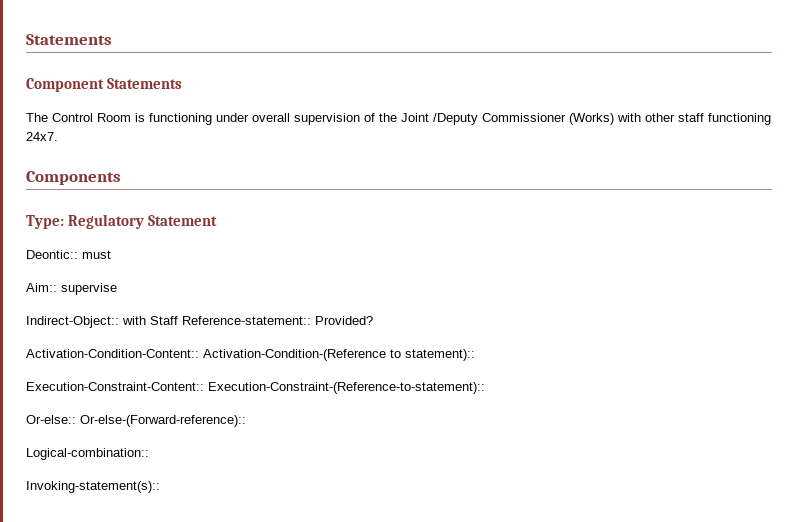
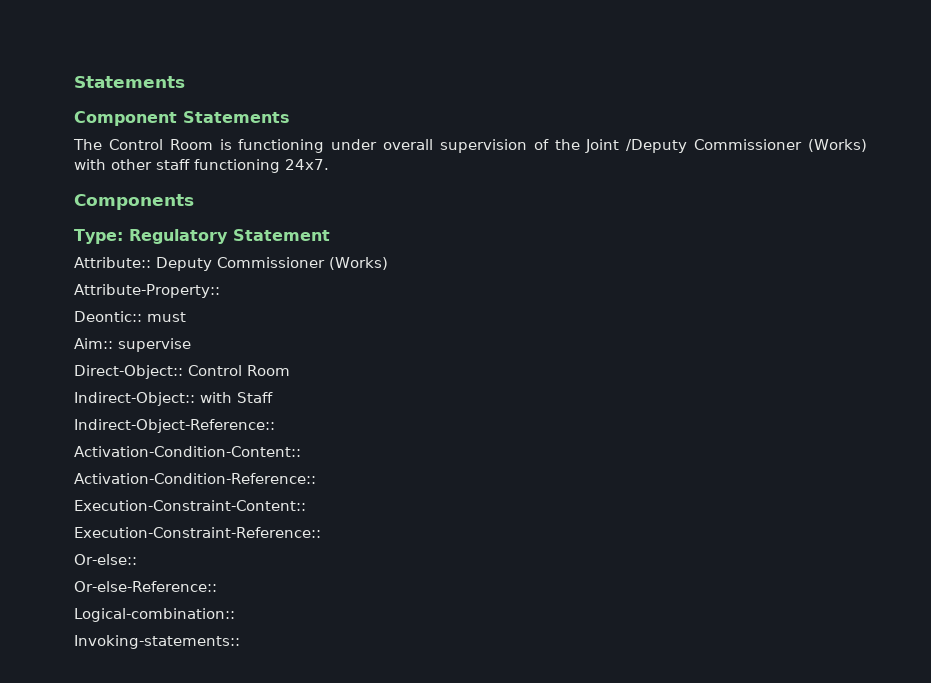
+ Attribute:: Deputy Commissioner (Works)
+ Attribute-Property::
+ Direct-Object:: Control Room
- Indirect-Object:: with Staff Reference-statement:: Provided?
+ Indirect-Object:: with Staff
+ Indirect-Object-Reference::
- Activation-Condition-Content:: Activation-Condition-(Reference to statement)::
+ Activation-Condition-Content::
+ Activation-Condition-Reference::
- Execution-Constraint-Content:: Execution-Constraint-(Reference-to-statement)::
+ Execution-Constraint-Content::
+ Execution-Constraint-Reference::
- Or-else:: Or-else-(Forward-reference)::
+ Or-else::
+ Or-else-Reference::
- Invoking-statement(s)::
+ Invoking-statements::

